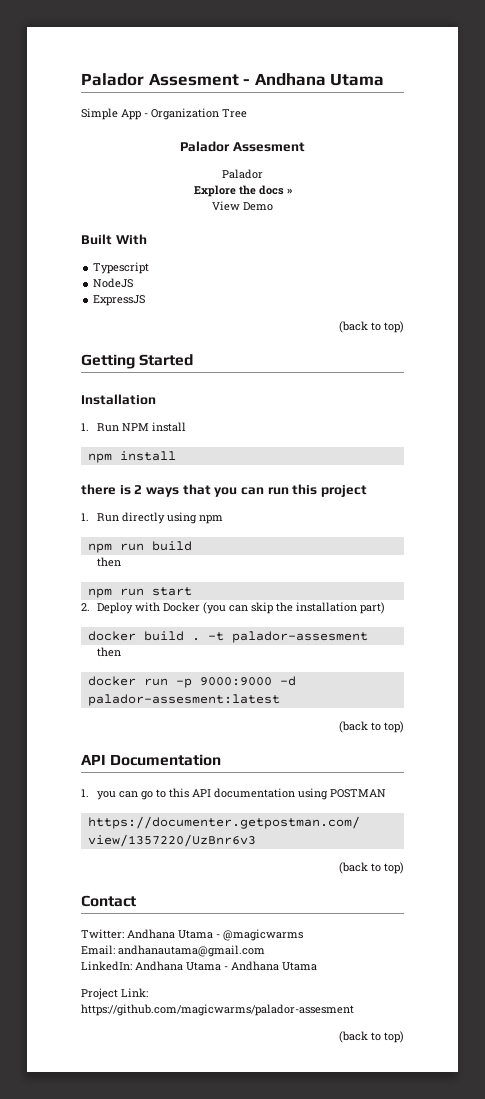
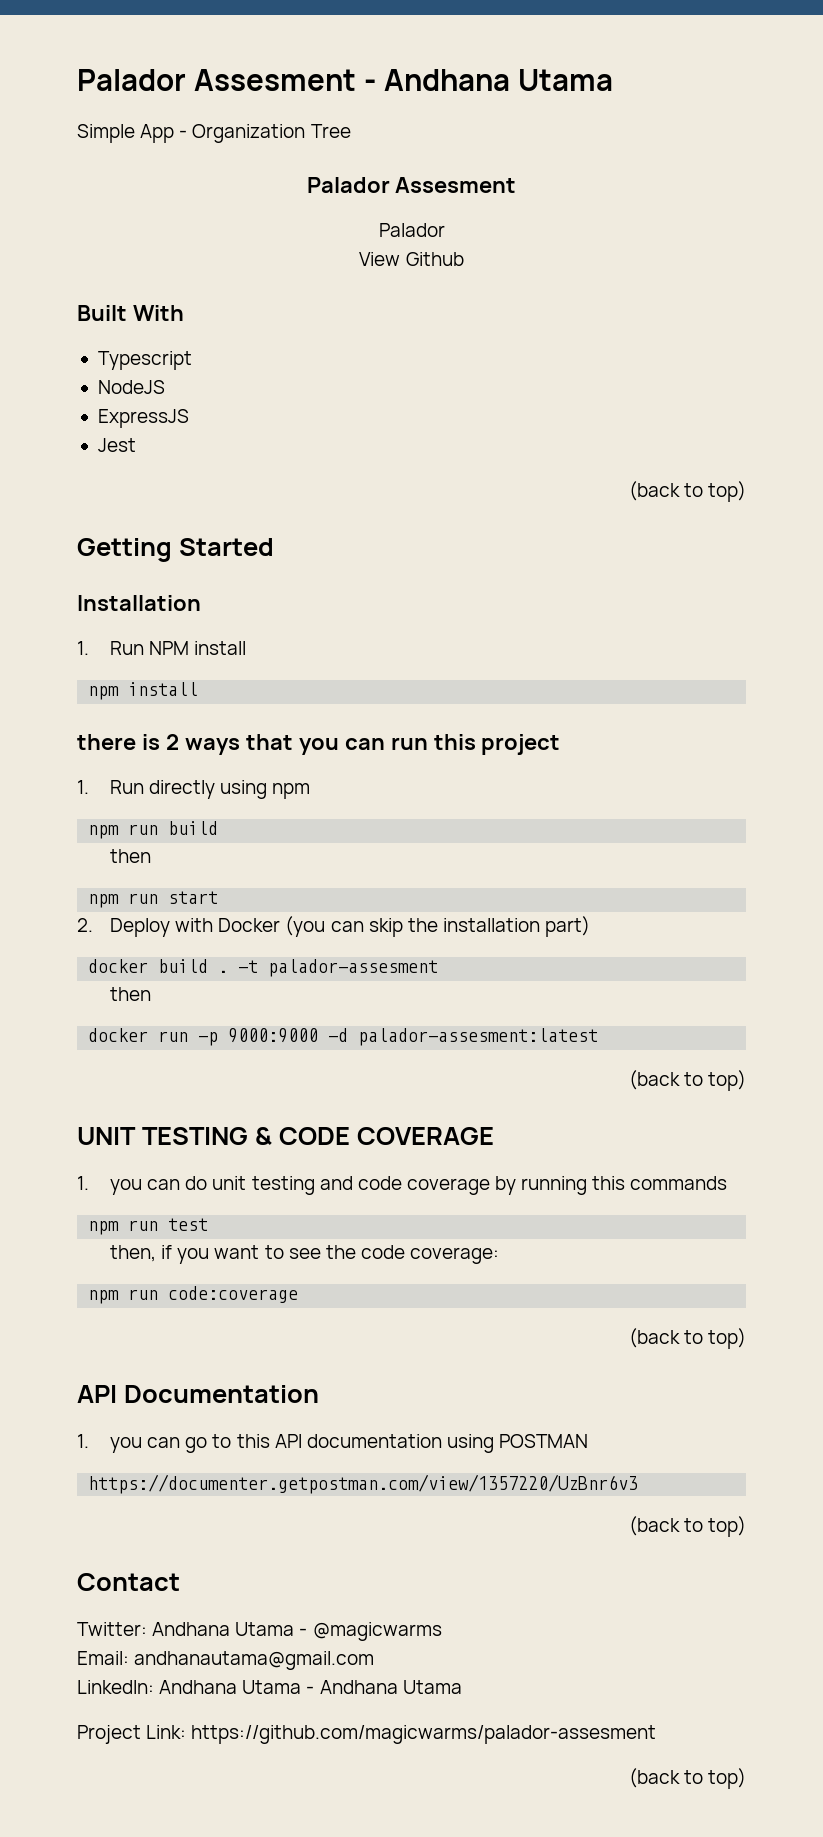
- Explore the docs »
- View Demo
+ View Github
+ Jest
+ UNIT TESTING & CODE COVERAGE
+ 1. you can do unit testing and code coverage by running this commands
+ npm run test
+ then, if you want to see the code coverage:
+ npm run code:coverage
+ (back to top)

